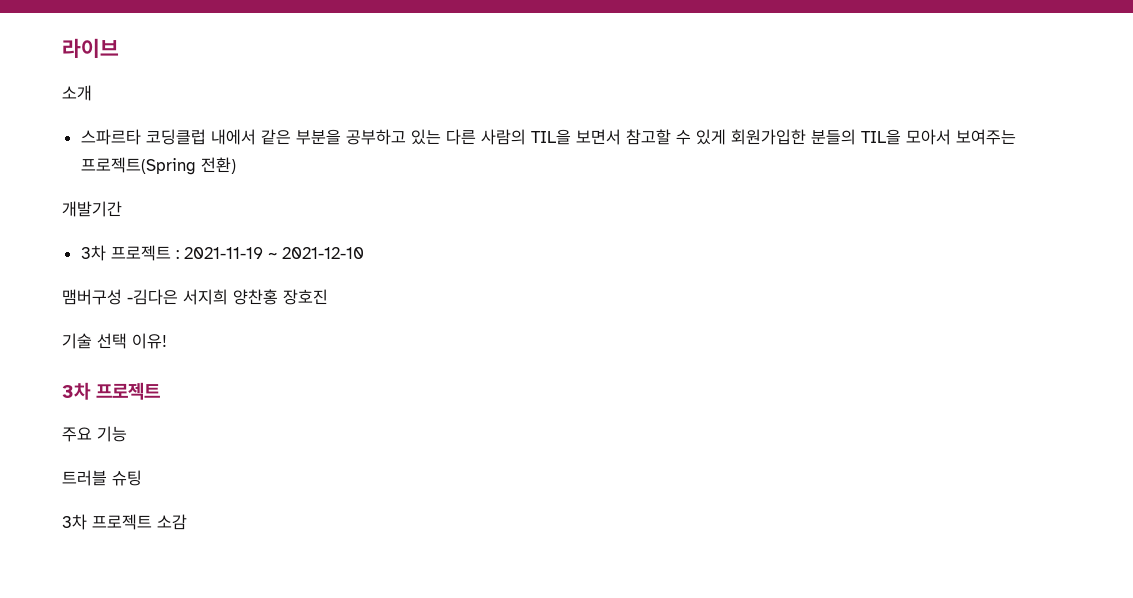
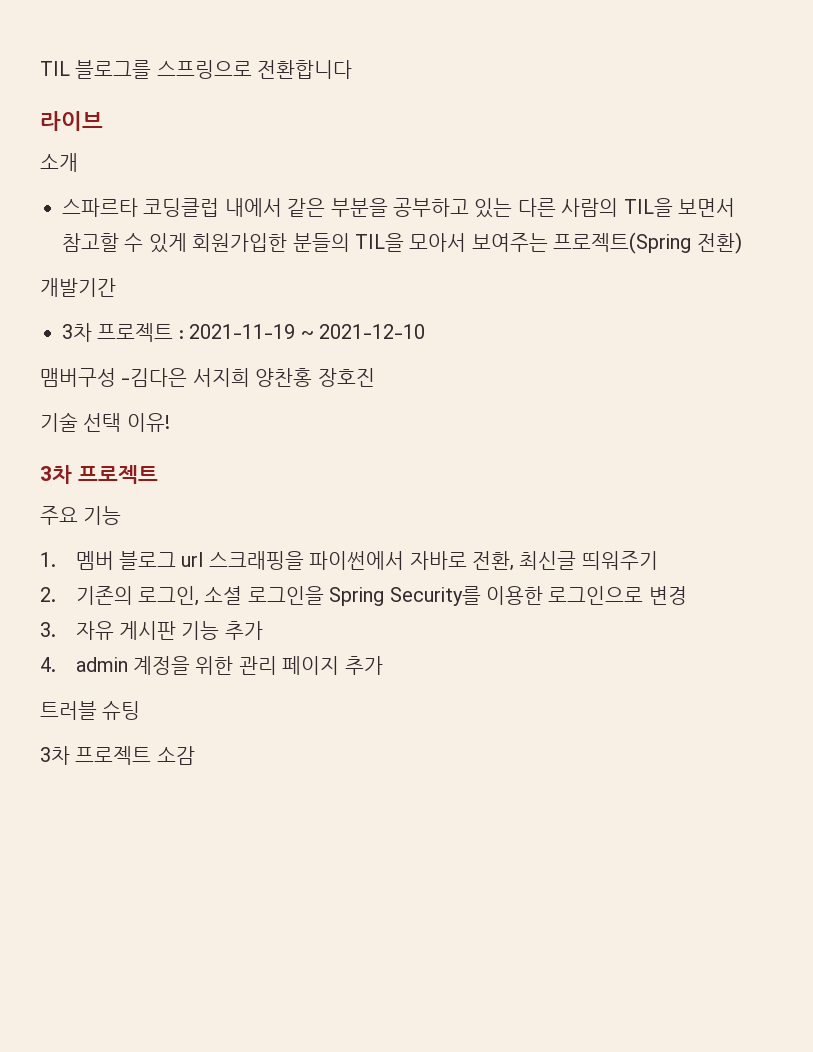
+ TIL 블로그를 스프링으로 전환합니다
+ 1. 멤버 블로그 url 스크래핑을 파이썬에서 자바로 전환, 최신글 띄워주기
+ 2. 기존의 로그인, 소셜 로그인을 Spring Security를 이용한 로그인으로 변경
+ 3. 자유 게시판 기능 추가
+ 4. admin 계정을 위한 관리 페이지 추가

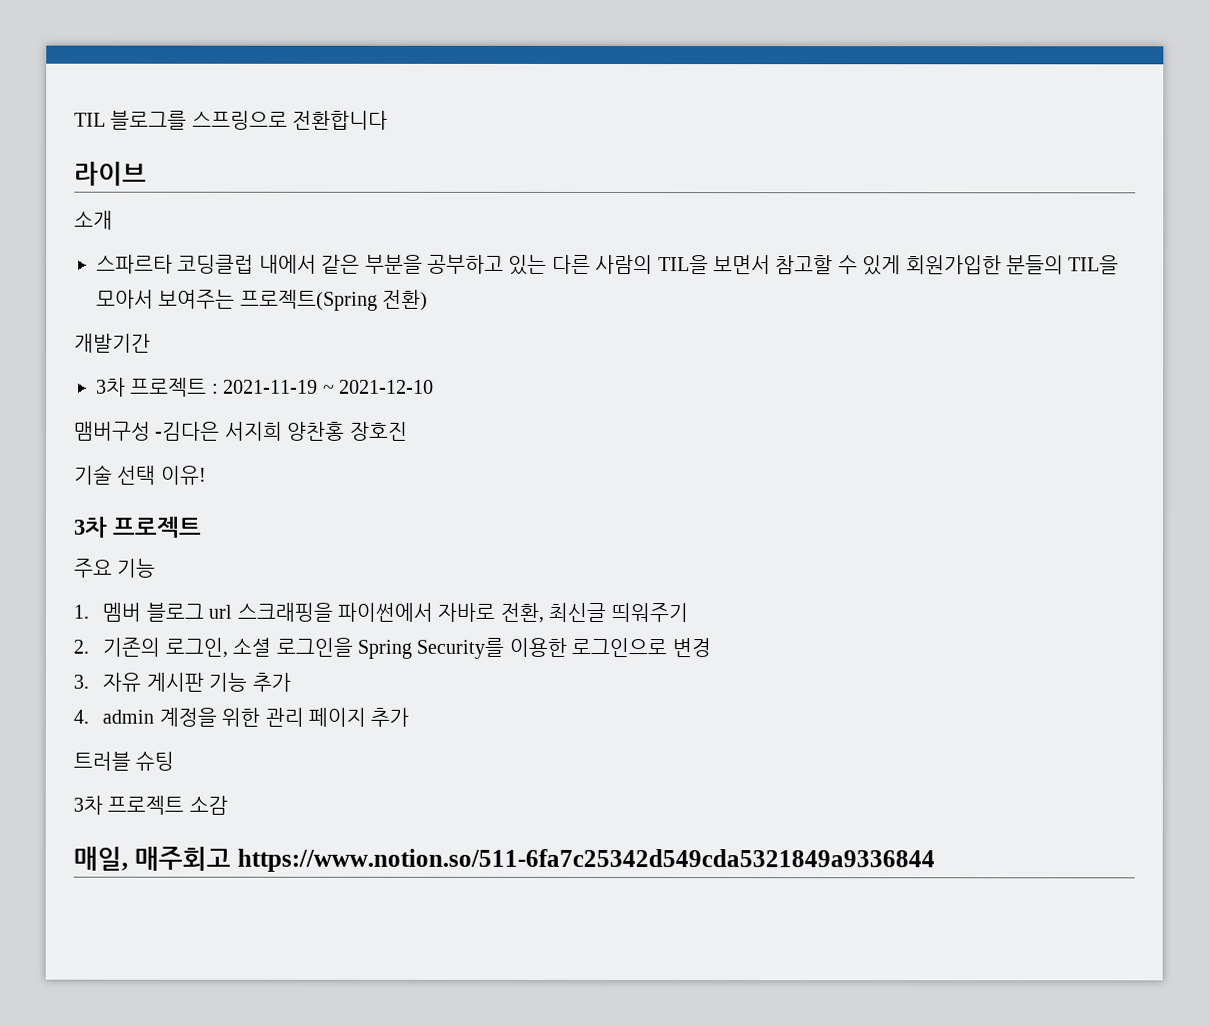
+ 매일, 매주회고 https://www.notion.so/511-6fa7c25342d549cda5321849a9336844

